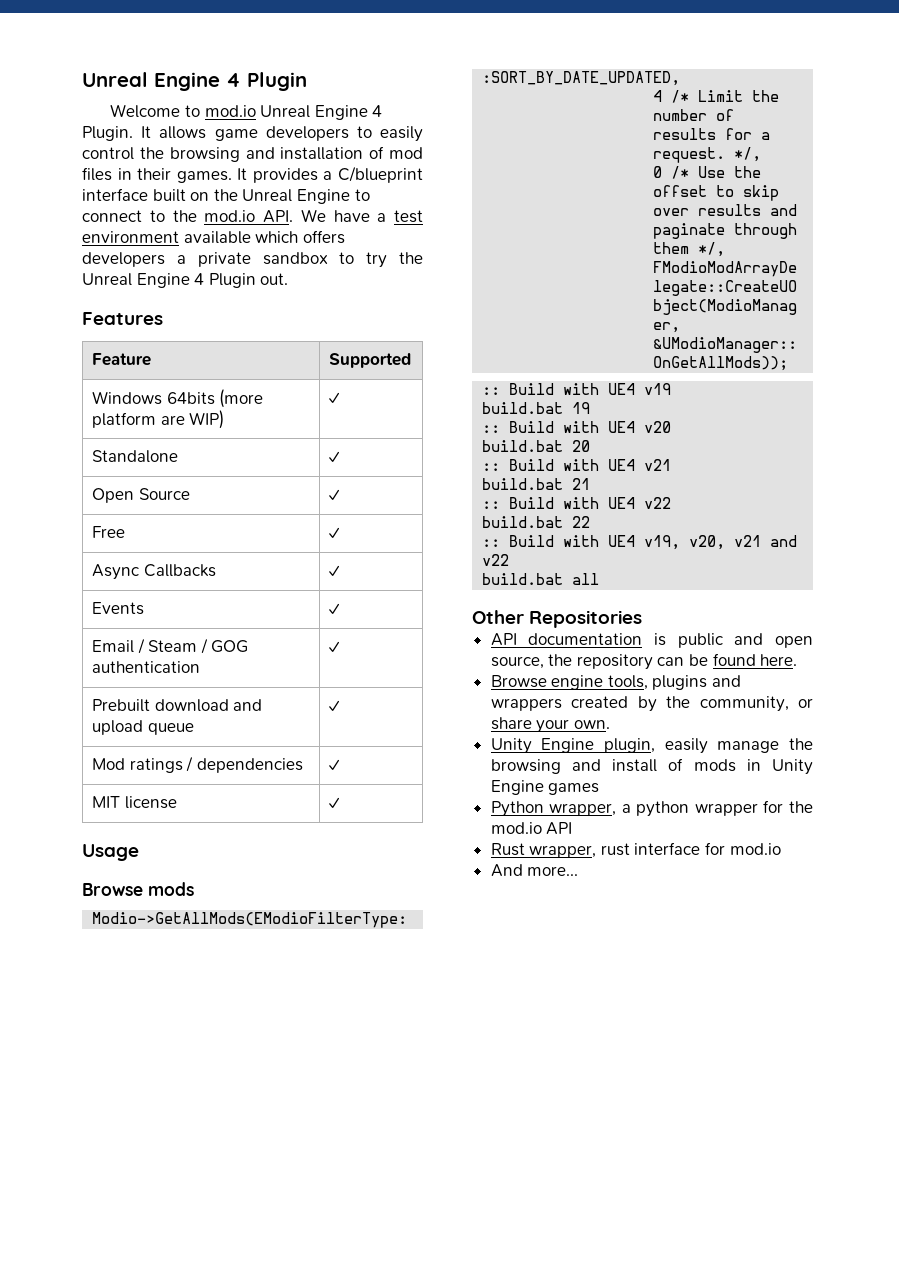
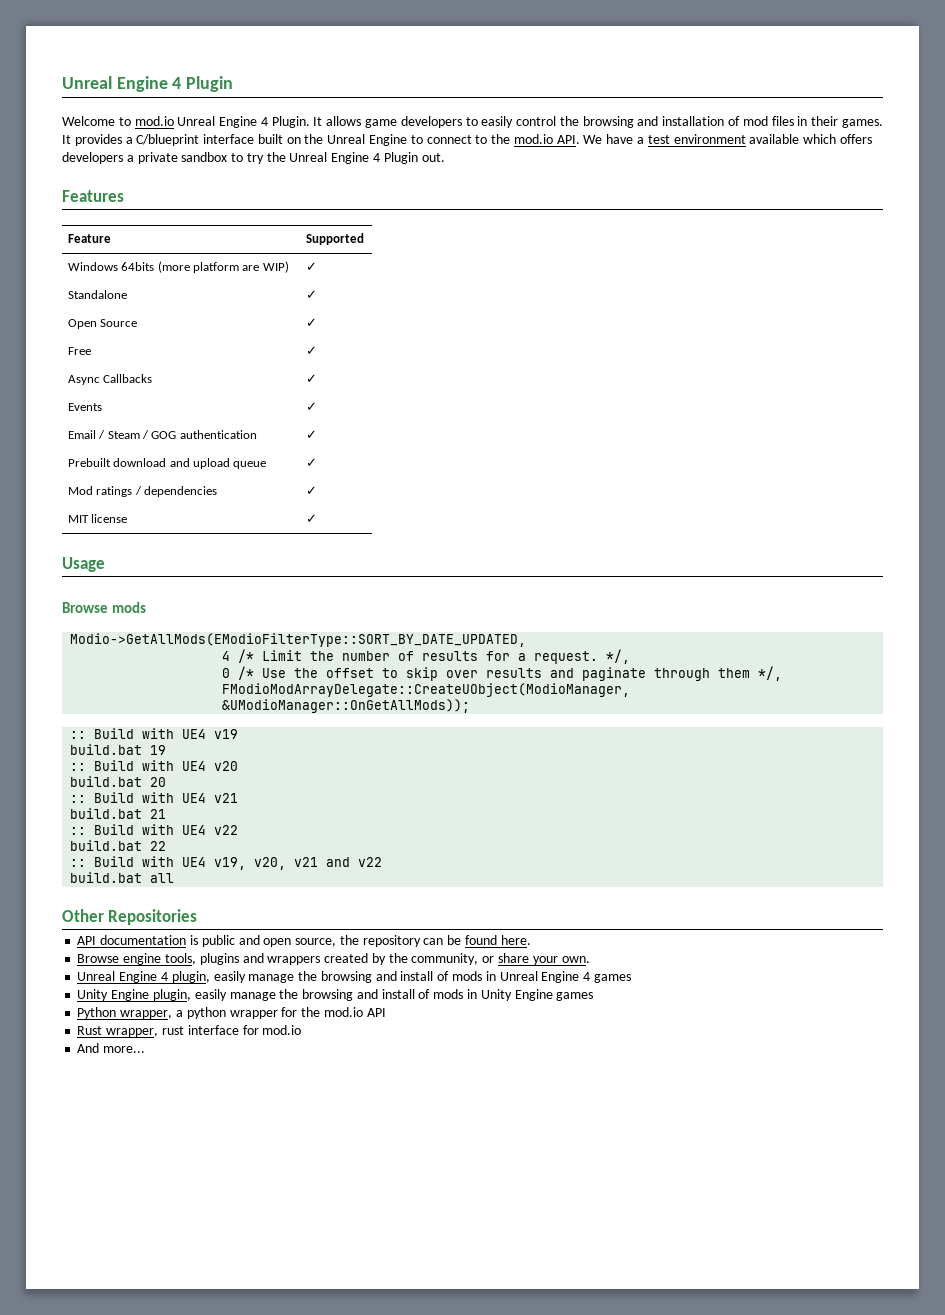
+ Unreal Engine 4 plugin, easily manage the browsing and install of mods in Unreal Engine 4 games

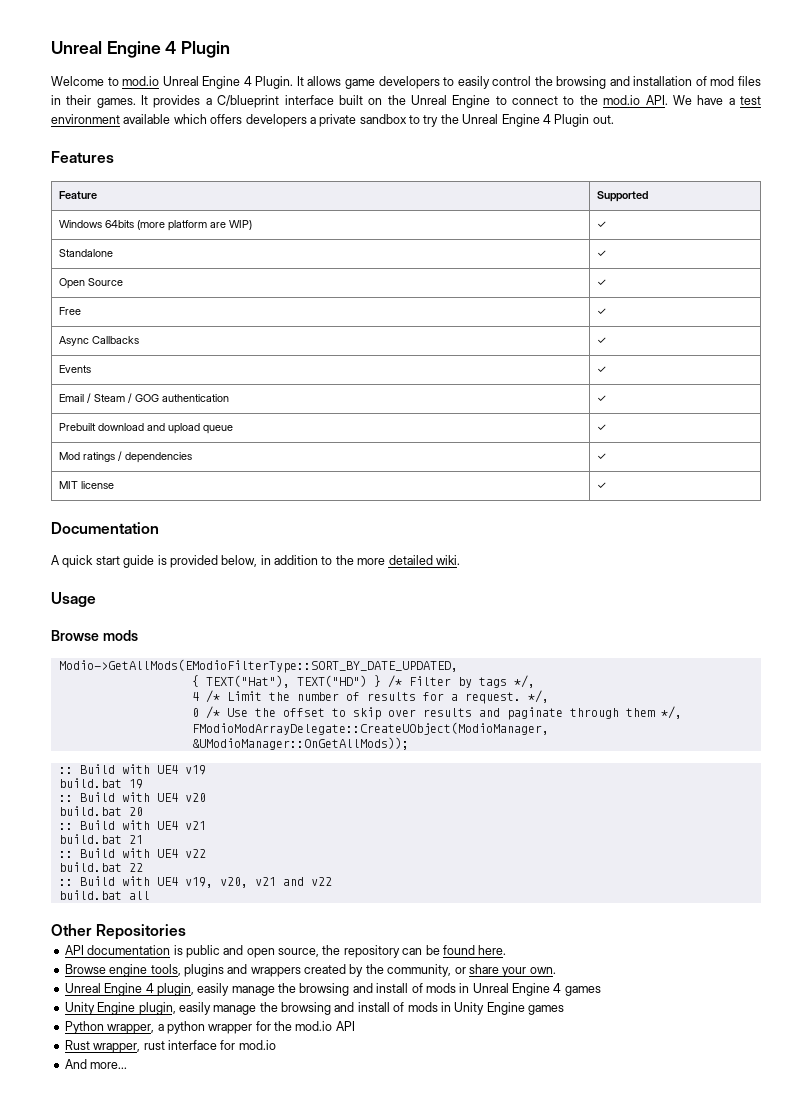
+ Documentation
+ A quick start guide is provided below, in addition to the more detailed wiki.
  Usage
  Browse mods
  Modio->GetAllMods(EModioFilterType::SORT_BY_DATE_UPDATED,
+ { TEXT("Hat"), TEXT("HD") } /* Filter by tags */,

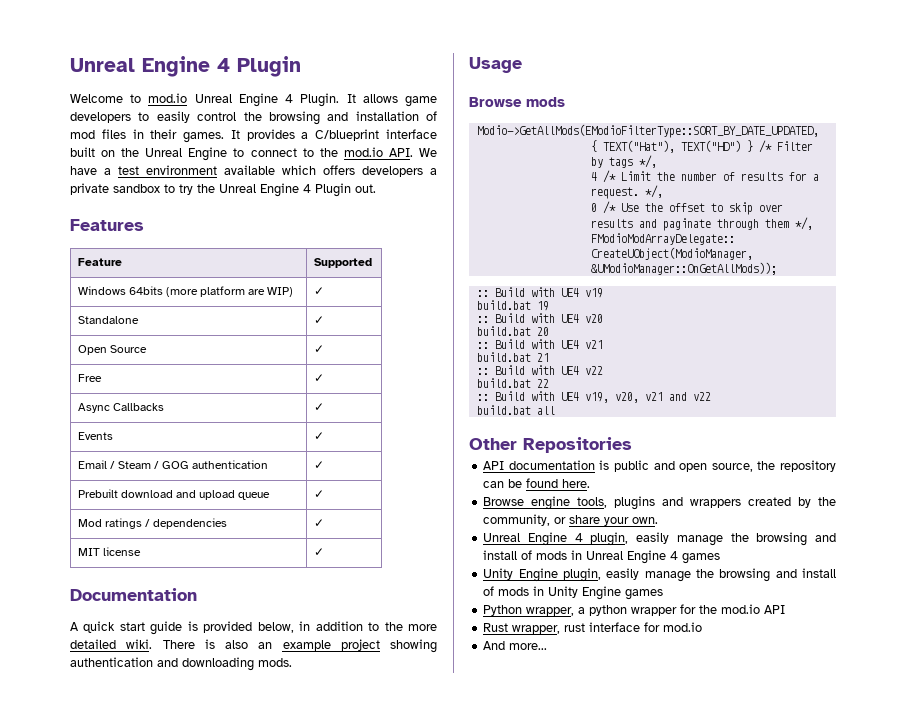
+ There is also an example project showing authentication and downloading mods.

